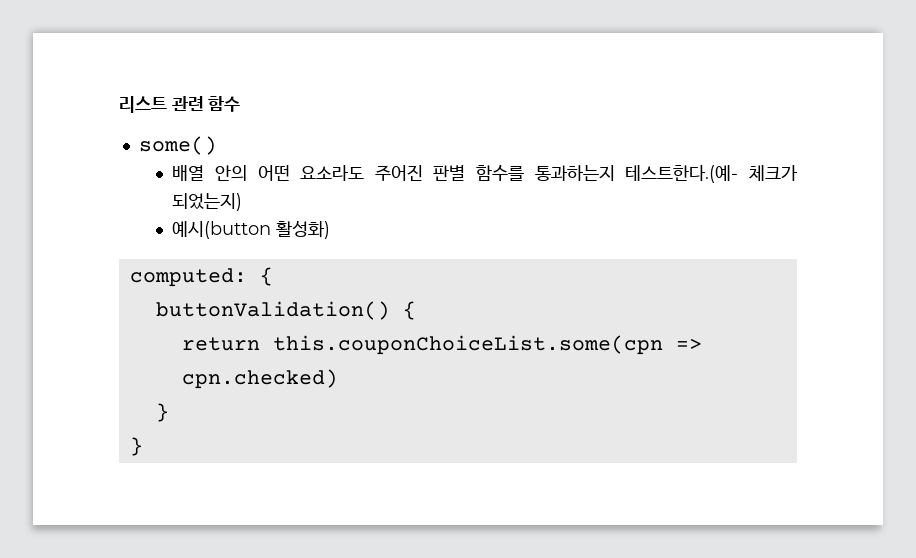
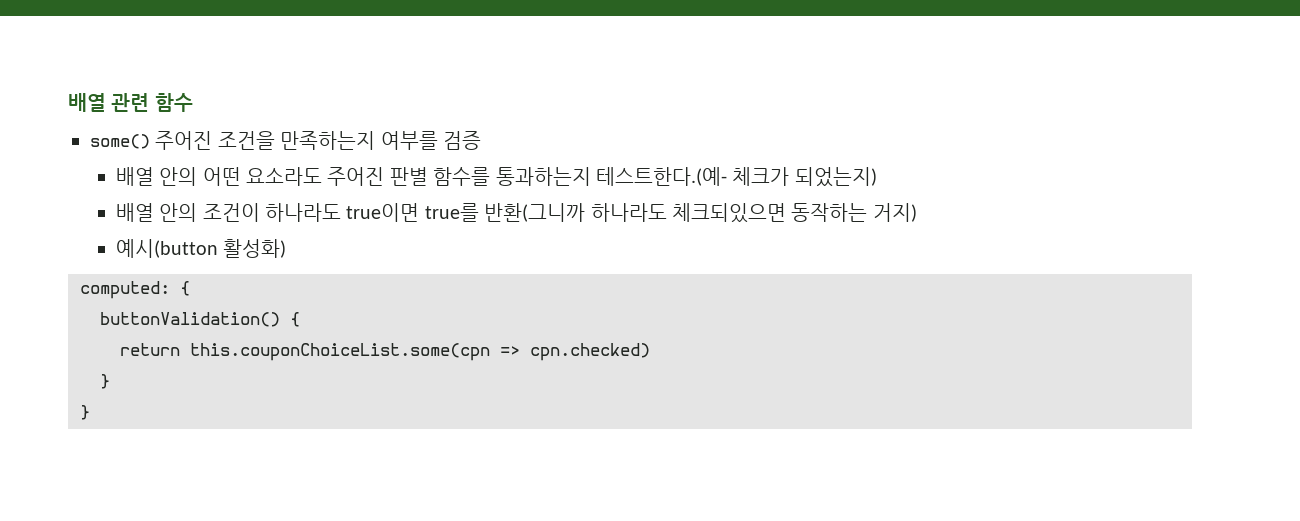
- 리스트 관련 함수
+ 배열 관련 함수
- some()
+ some() 주어진 조건을 만족하는지 여부를 검증
+ 배열 안의 조건이 하나라도 true이면 true를 반환(그니까 하나라도 체크되있으면 동작하는 거지)

